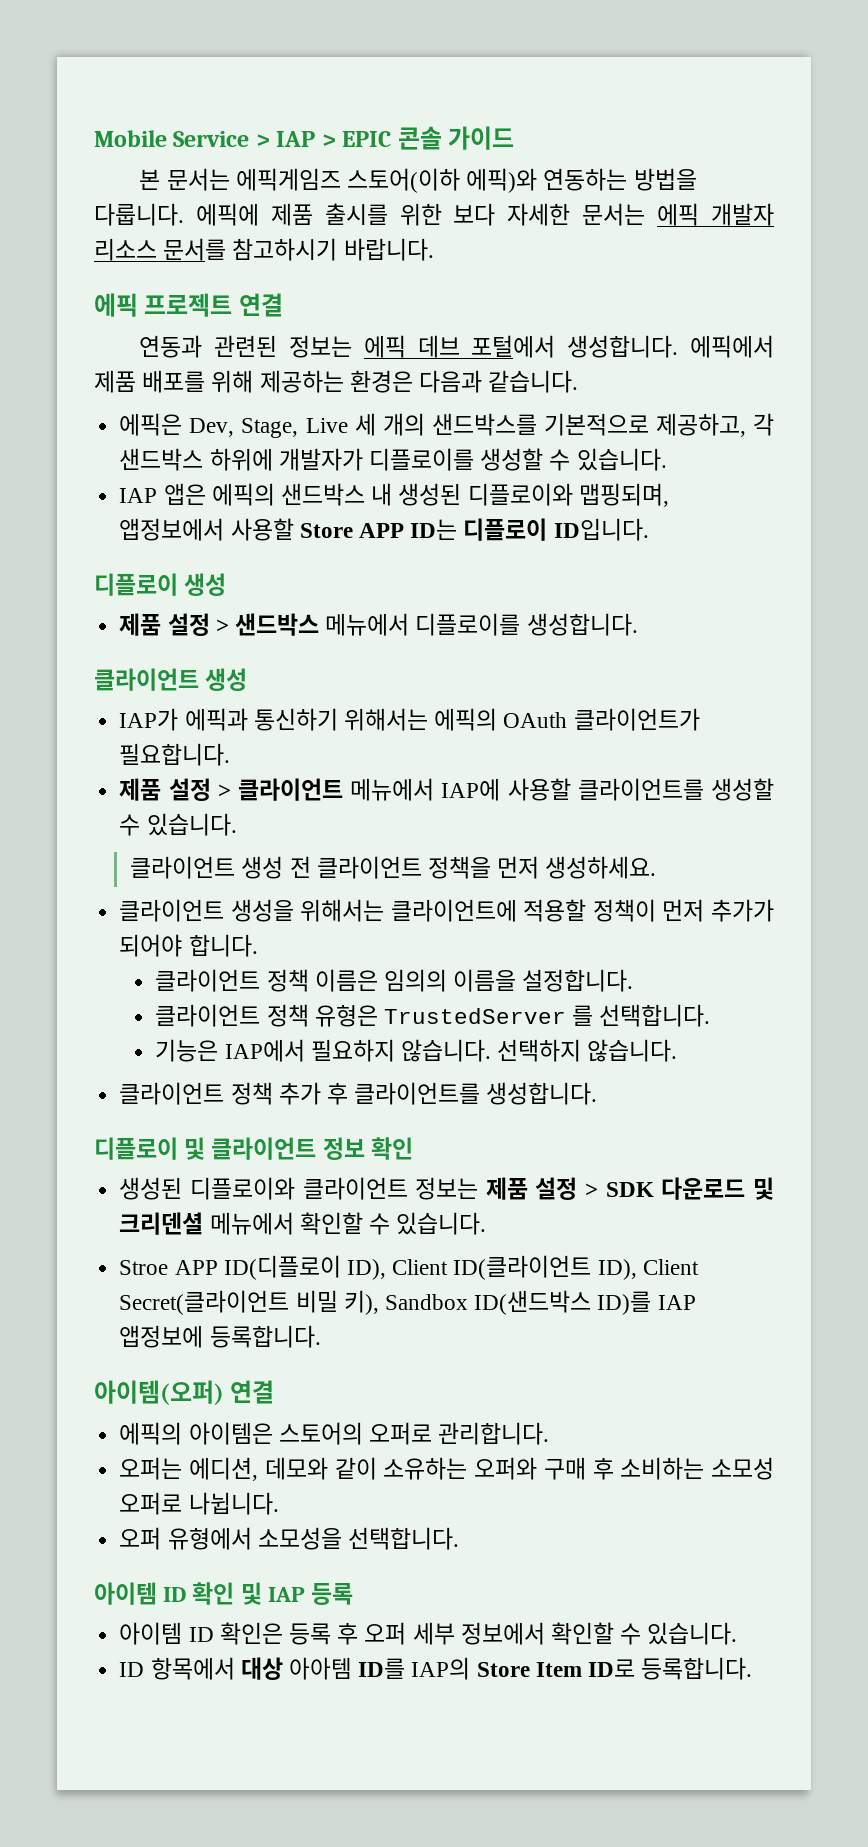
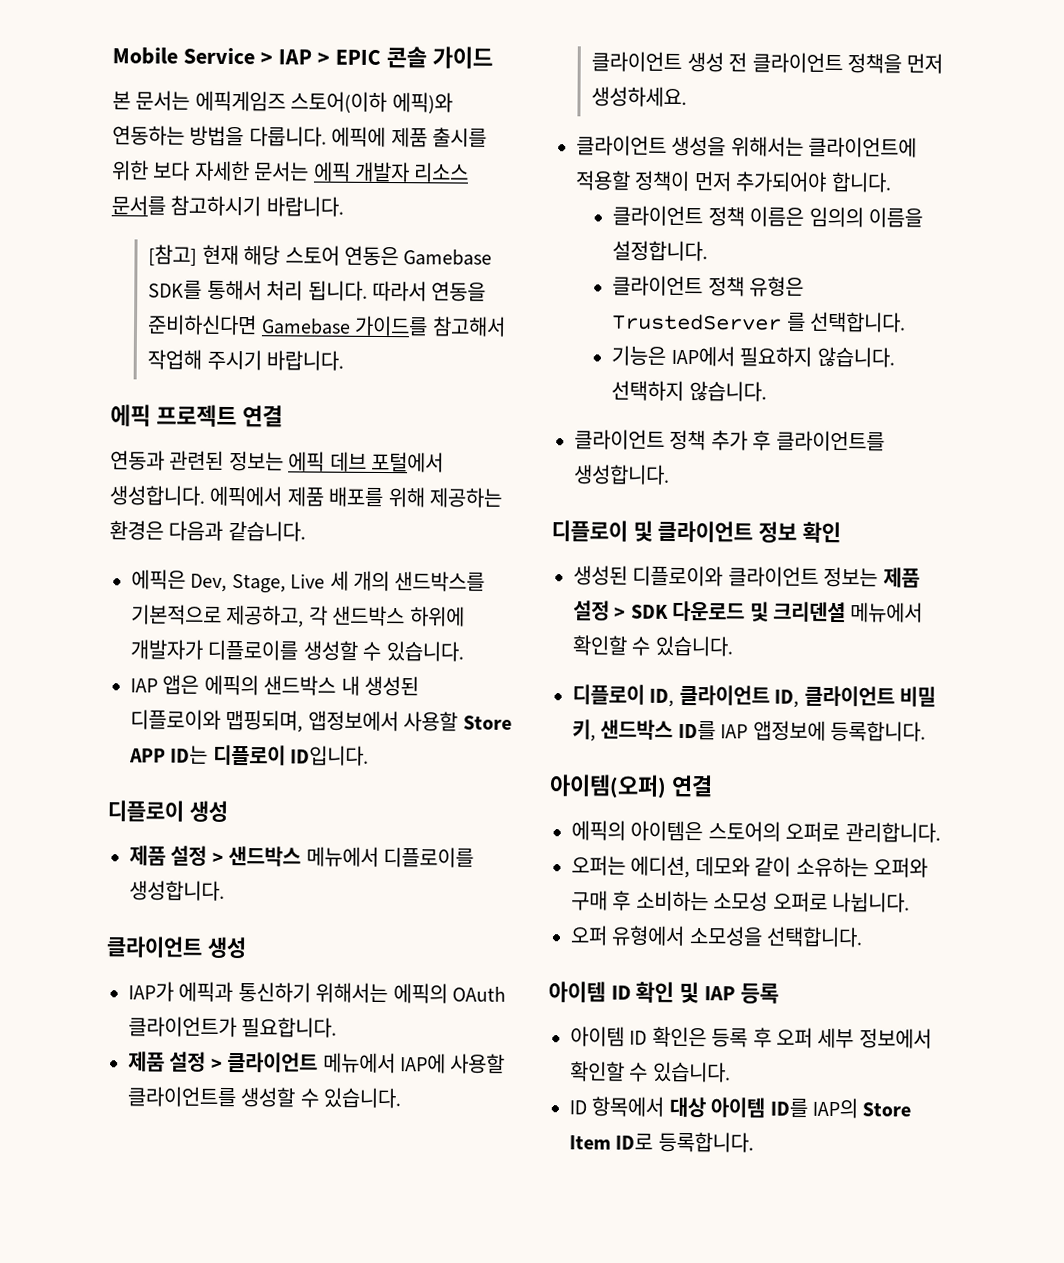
+ [참고] 현재 해당 스토어 연동은 Gamebase SDK를 통해서 처리 됩니다. 따라서 연동을 준비하신다면 Gamebase 가이드를 참고해서 작업해 주시기 바랍니다.
- 클라이언트 생성을 위해서는 클라이언트에 적용할 정책이 먼저 추가가 되어야 합니다.
+ 클라이언트 생성을 위해서는 클라이언트에 적용할 정책이 먼저 추가되어야 합니다.
- Stroe APP ID(디플로이 ID), Client ID(클라이언트 ID), Client Secret(클라이언트 비밀 키), Sandbox ID(샌드박스 ID)를 IAP 앱정보에 등록합니다.
+ 디플로이 ID, 클라이언트 ID, 클라이언트 비밀 키, 샌드박스 ID를 IAP 앱정보에 등록합니다.
- ID 항목에서 대상 아아템 ID를 IAP의 Store Item ID로 등록합니다.
+ ID 항목에서 대상 아이템 ID를 IAP의 Store Item ID로 등록합니다.

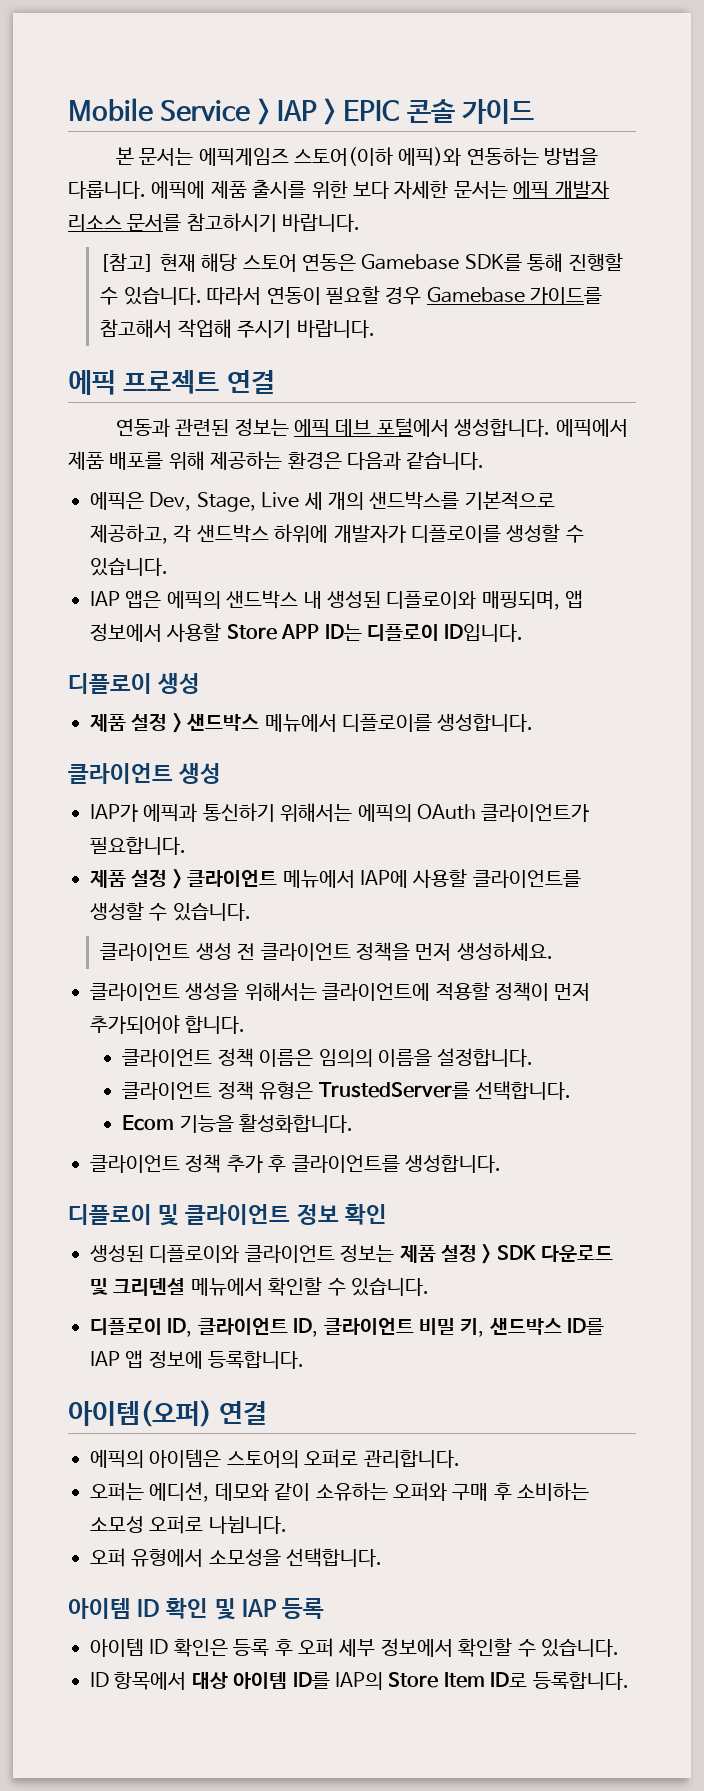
- [참고] 현재 해당 스토어 연동은 Gamebase SDK를 통해서 처리 됩니다. 따라서 연동을 준비하신다면 Gamebase 가이드를 참고해서 작업해 주시기 바랍니다.
+ [참고] 현재 해당 스토어 연동은 Gamebase SDK를 통해 진행할 수 있습니다. 따라서 연동이 필요할 경우 Gamebase 가이드를 참고해서 작업해 주시기 바랍니다.
- IAP 앱은 에픽의 샌드박스 내 생성된 디플로이와 맵핑되며, 앱정보에서 사용할 Store APP ID는 디플로이 ID입니다.
+ IAP 앱은 에픽의 샌드박스 내 생성된 디플로이와 매핑되며, 앱 정보에서 사용할 Store APP ID는 디플로이 ID입니다.
- 클라이언트 정책 유형은 TrustedServer 를 선택합니다.
- 기능은 IAP에서 필요하지 않습니다. 선택하지 않습니다.
+ 클라이언트 정책 유형은 TrustedServer를 선택합니다.
+ Ecom 기능을 활성화합니다.
- 디플로이 ID, 클라이언트 ID, 클라이언트 비밀 키, 샌드박스 ID를 IAP 앱정보에 등록합니다.
+ 디플로이 ID, 클라이언트 ID, 클라이언트 비밀 키, 샌드박스 ID를 IAP 앱 정보에 등록합니다.

